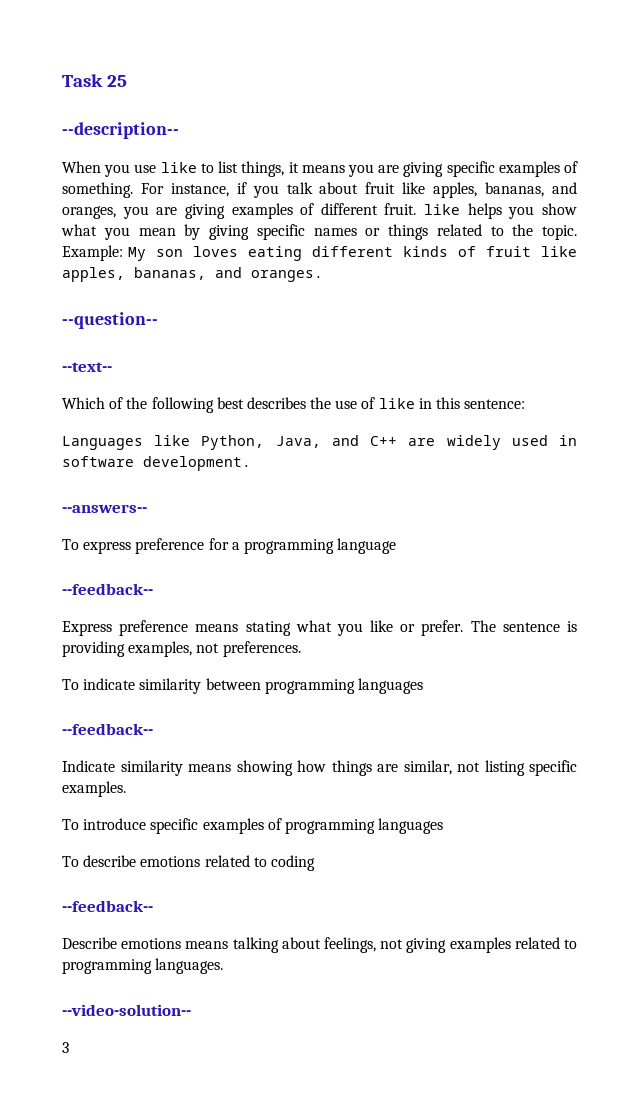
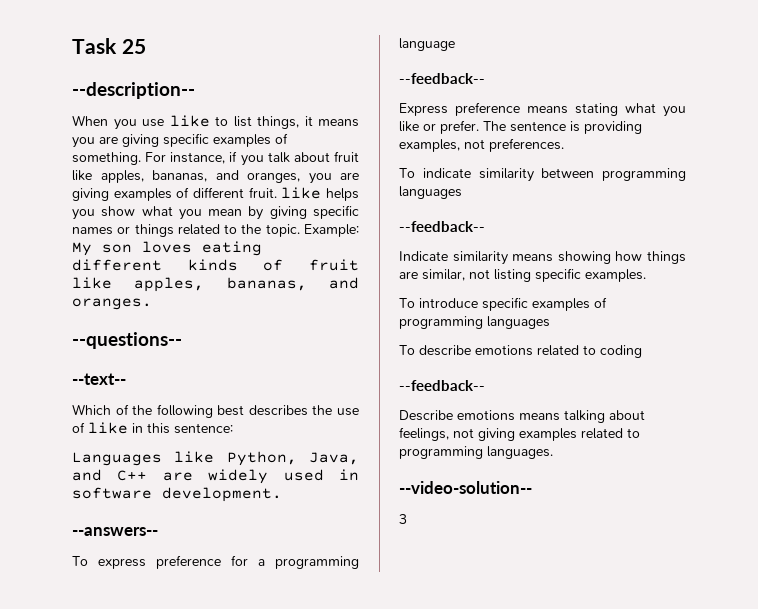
- --question--
+ --questions--

